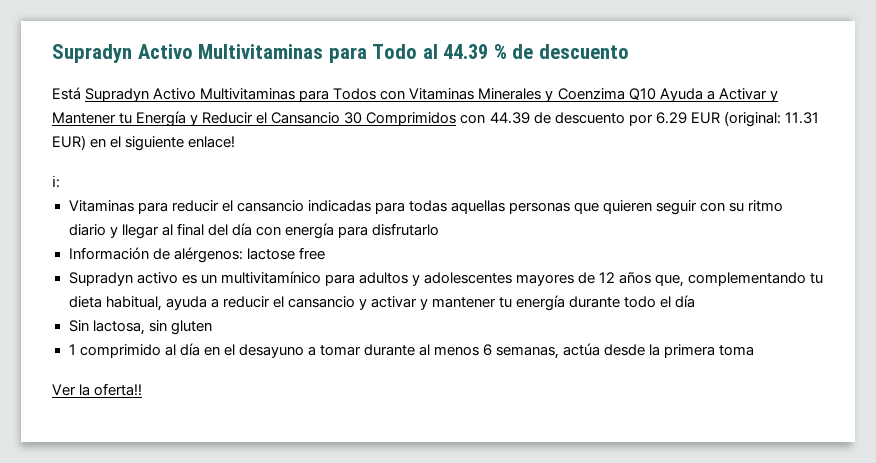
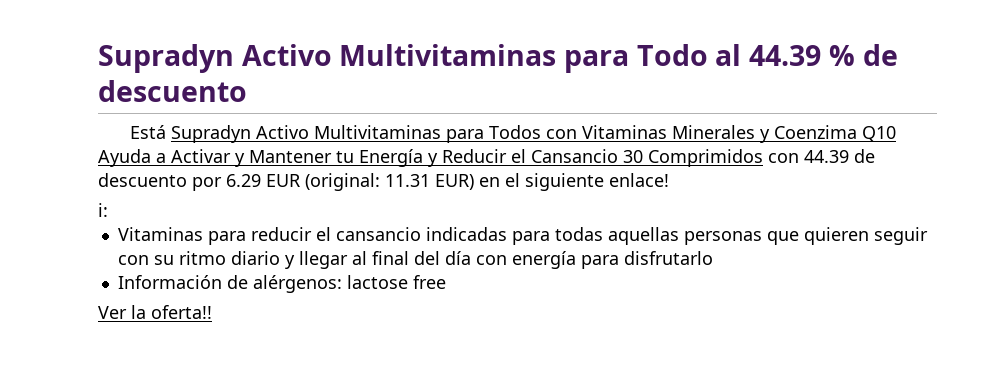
- Supradyn activo es un multivitamínico para adultos y adolescentes mayores de 12 años que, complementando tu dieta habitual, ayuda a reducir el cansancio y activar y mantener tu energía durante todo el día
- Sin lactosa, sin gluten
- 1 comprimido al día en el desayuno a tomar durante al menos 6 semanas, actúa desde la primera toma

